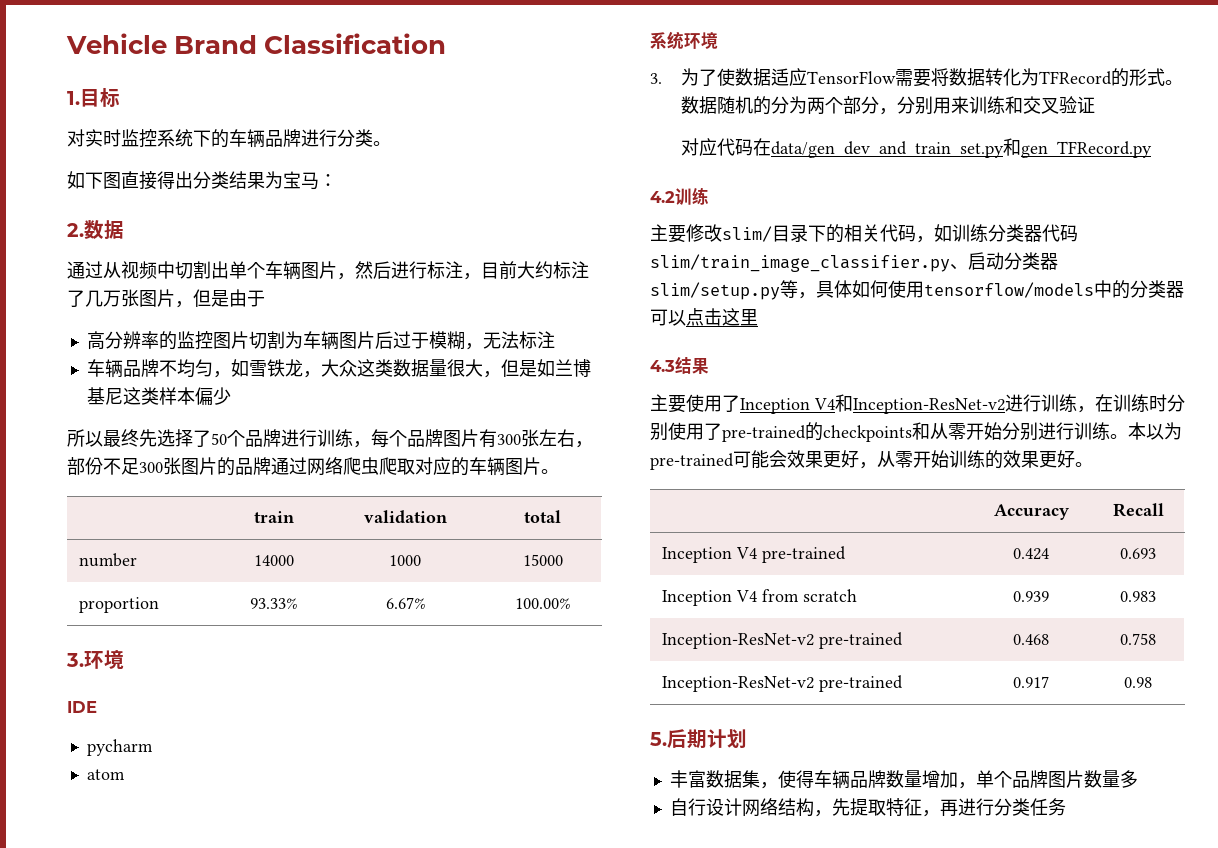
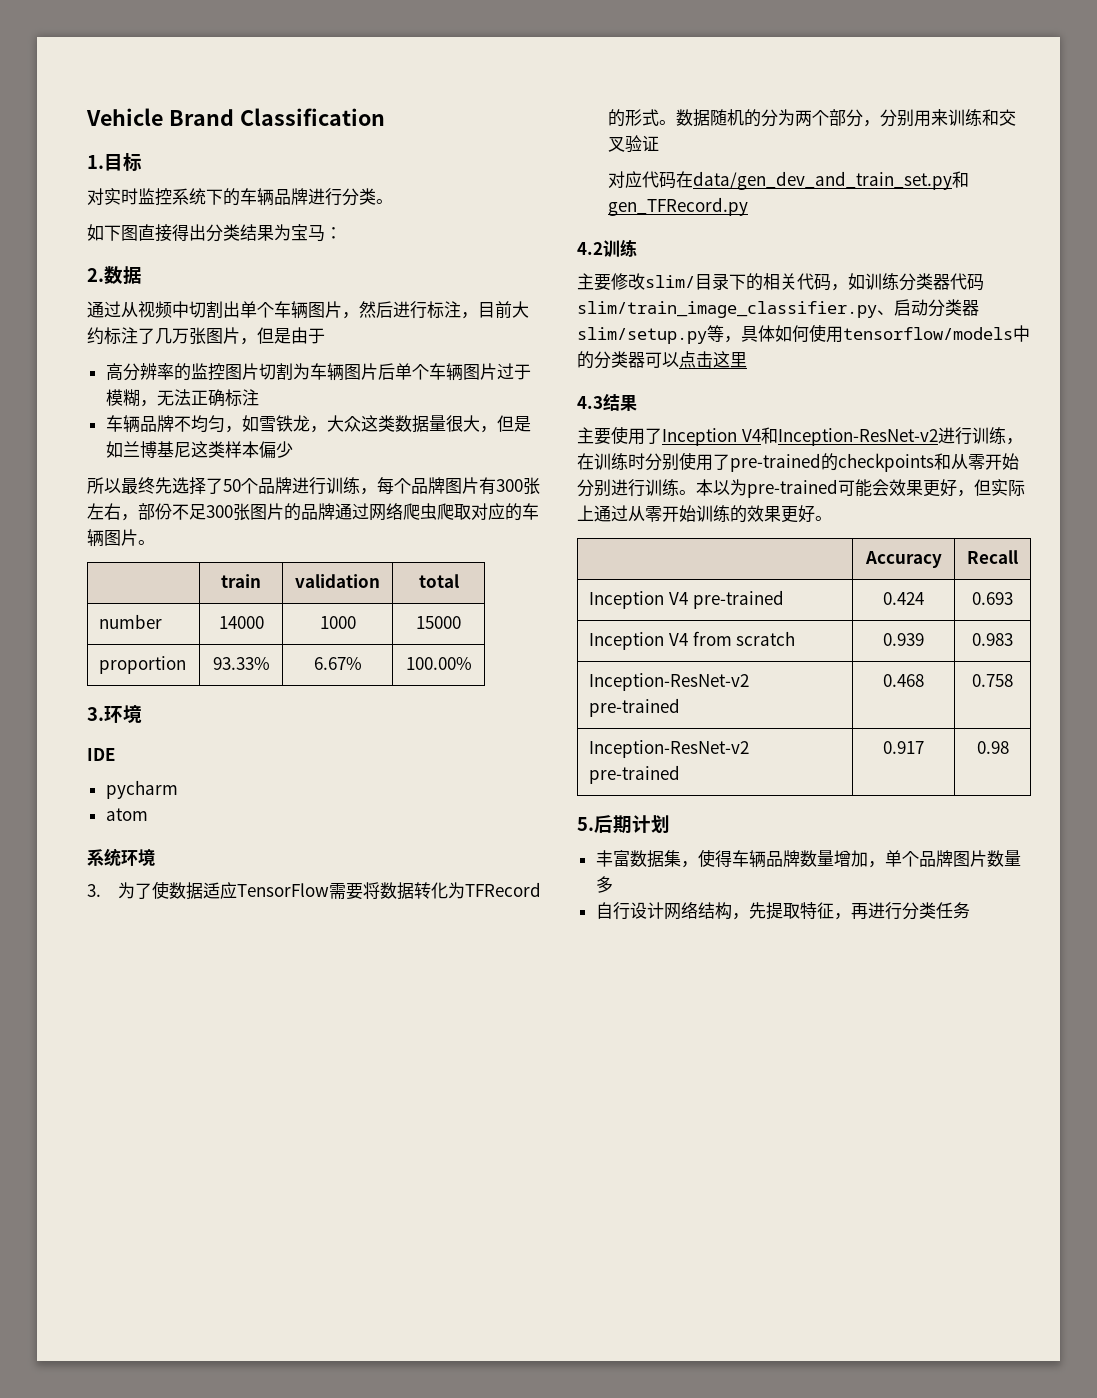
- 高分辨率的监控图片切割为车辆图片后过于模糊，无法标注
+ 高分辨率的监控图片切割为车辆图片后单个车辆图片过于模糊，无法正确标注
- 本以为pre-trained可能会效果更好，从零开始训练的效果更好。
+ 本以为pre-trained可能会效果更好，但实际上通过从零开始训练的效果更好。

